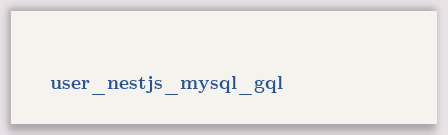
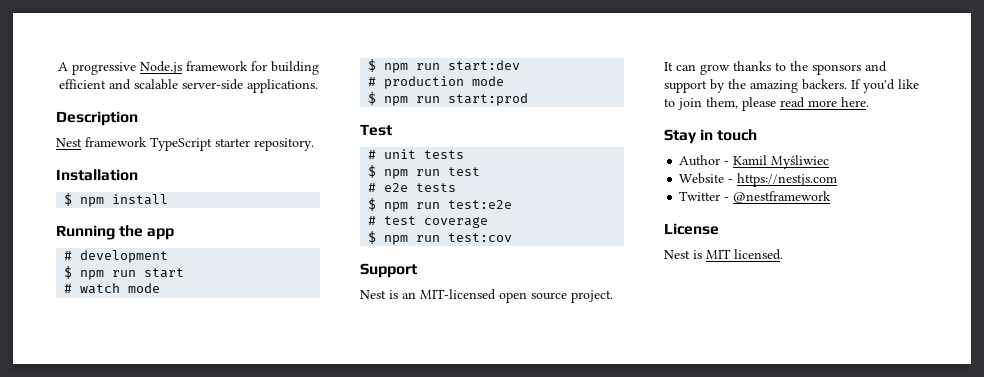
- user_nestjs_mysql_gql
+ A progressive Node.js framework for building efficient and scalable server-side applications.
+ Description
+ Nest framework TypeScript starter repository.
+ Installation
+ $ npm install
+ Running the app
+ # development
+ $ npm run start
+ # watch mode
+ $ npm run start:dev
+ # production mode
+ $ npm run start:prod
+ Test
+ # unit tests
+ $ npm run test
+ # e2e tests
+ $ npm run test:e2e
+ # test coverage
+ $ npm run test:cov
+ Support
+ Nest is an MIT-licensed open source project. It can grow thanks to the sponsors and support by the amazing backers. If you'd like to join them, please read more here.
+ Stay in touch
+ Author - Kamil Myśliwiec
+ Website - https://nestjs.com
+ Twitter - @nestframework
+ License
+ Nest is MIT licensed.

